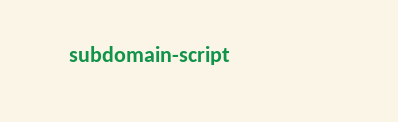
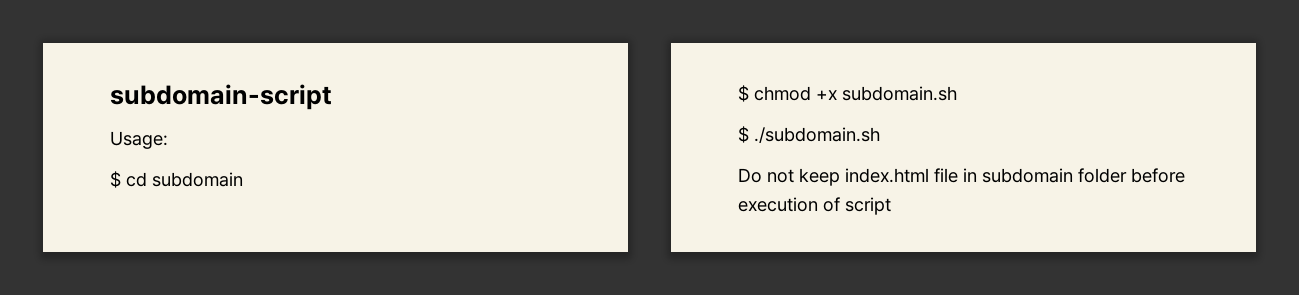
+ Usage:
+ $ cd subdomain
+ $ chmod +x subdomain.sh
+ $ ./subdomain.sh
+ Do not keep index.html file in subdomain folder before execution of script

